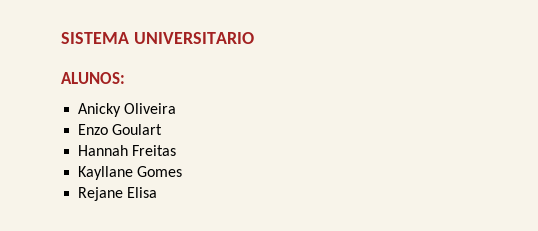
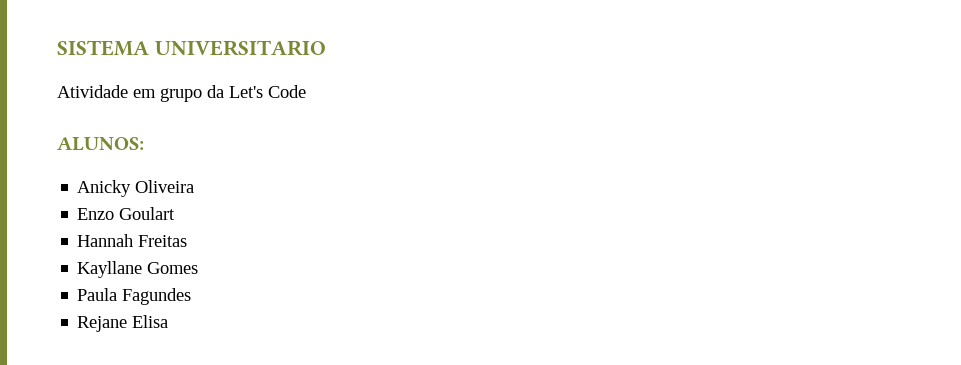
+ Atividade em grupo da Let's Code
+ Paula Fagundes

